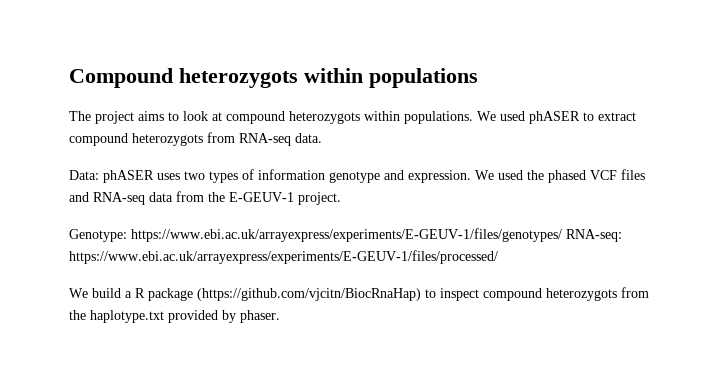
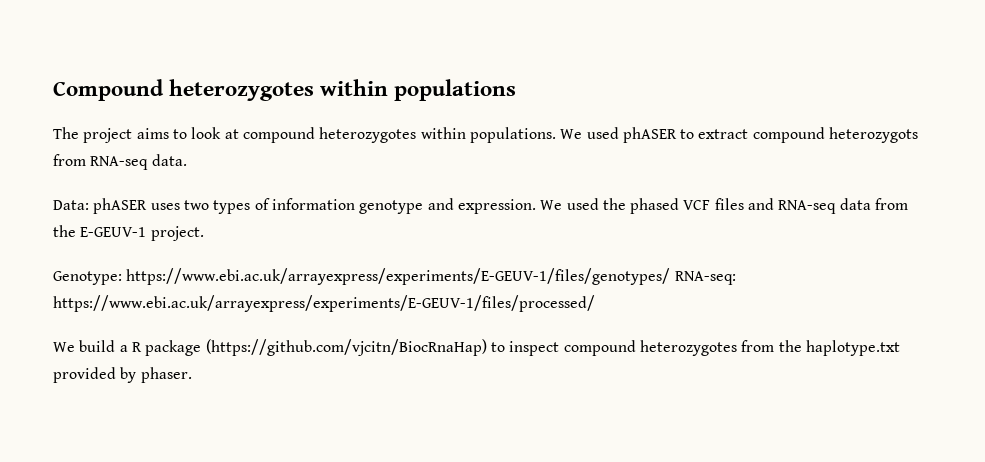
- Compound heterozygots within populations
+ Compound heterozygotes within populations
- The project aims to look at compound heterozygots within populations.
+ The project aims to look at compound heterozygotes within populations.
- We build a R package (https://github.com/vjcitn/BiocRnaHap) to inspect compound heterozygots from the haplotype.txt provided by phaser.
+ We build a R package (https://github.com/vjcitn/BiocRnaHap) to inspect compound heterozygotes from the haplotype.txt provided by phaser.

